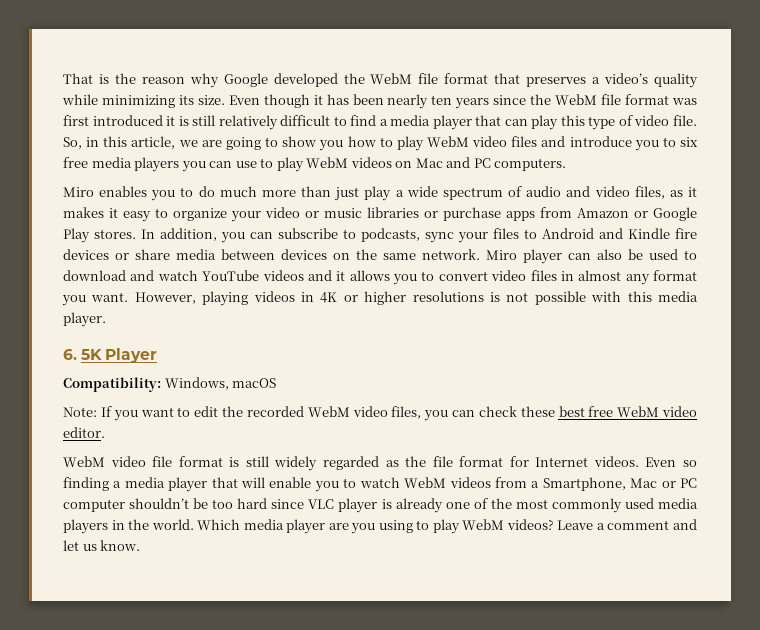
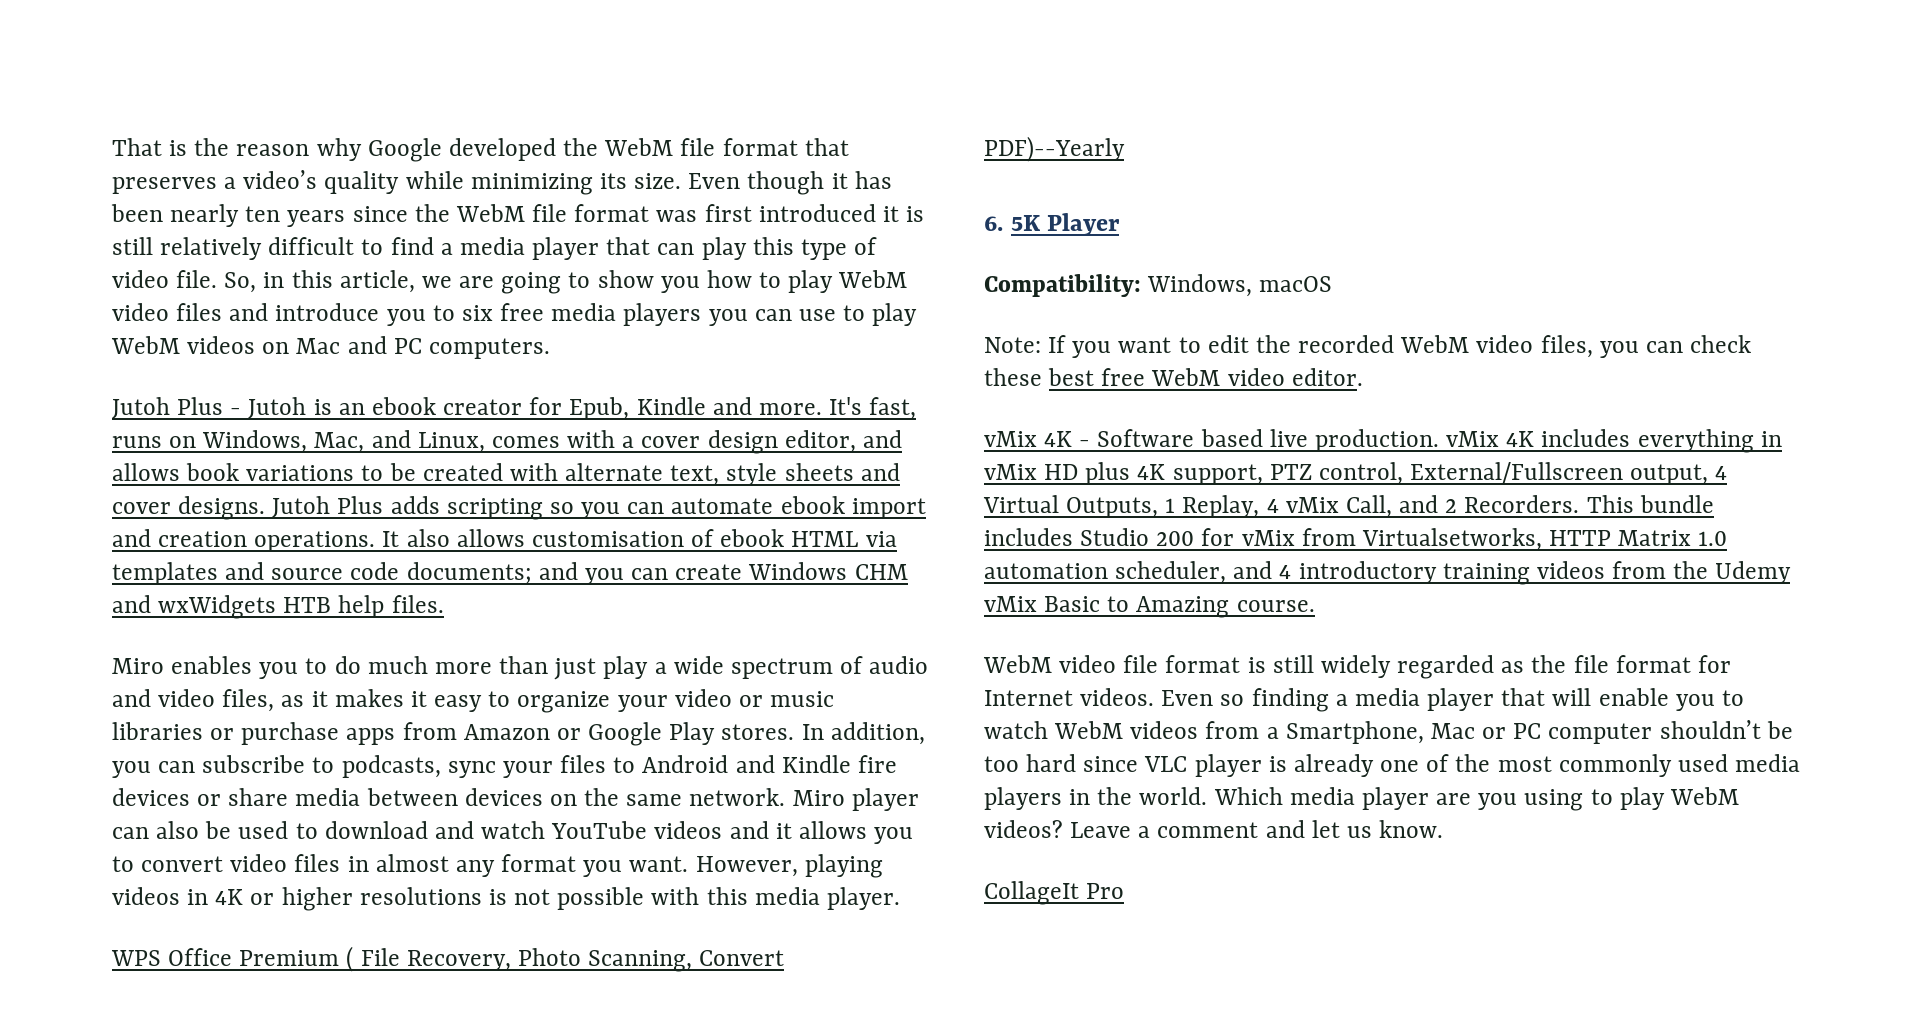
+ Jutoh Plus - Jutoh is an ebook creator for Epub, Kindle and more. It's fast, runs on Windows, Mac, and Linux, comes with a cover design editor, and allows book variations to be created with alternate text, style sheets and cover designs. Jutoh Plus adds scripting so you can automate ebook import and creation operations. It also allows customisation of ebook HTML via templates and source code documents; and you can create Windows CHM and wxWidgets HTB help files.
+ WPS Office Premium ( File Recovery, Photo Scanning, Convert PDF)--Yearly
+ vMix 4K - Software based live production. vMix 4K includes everything in vMix HD plus 4K support, PTZ control, External/Fullscreen output, 4 Virtual Outputs, 1 Replay, 4 vMix Call, and 2 Recorders. This bundle includes Studio 200 for vMix from Virtualsetworks, HTTP Matrix 1.0 automation scheduler, and 4 introductory training videos from the Udemy vMix Basic to Amazing course.
+ CollageIt Pro

